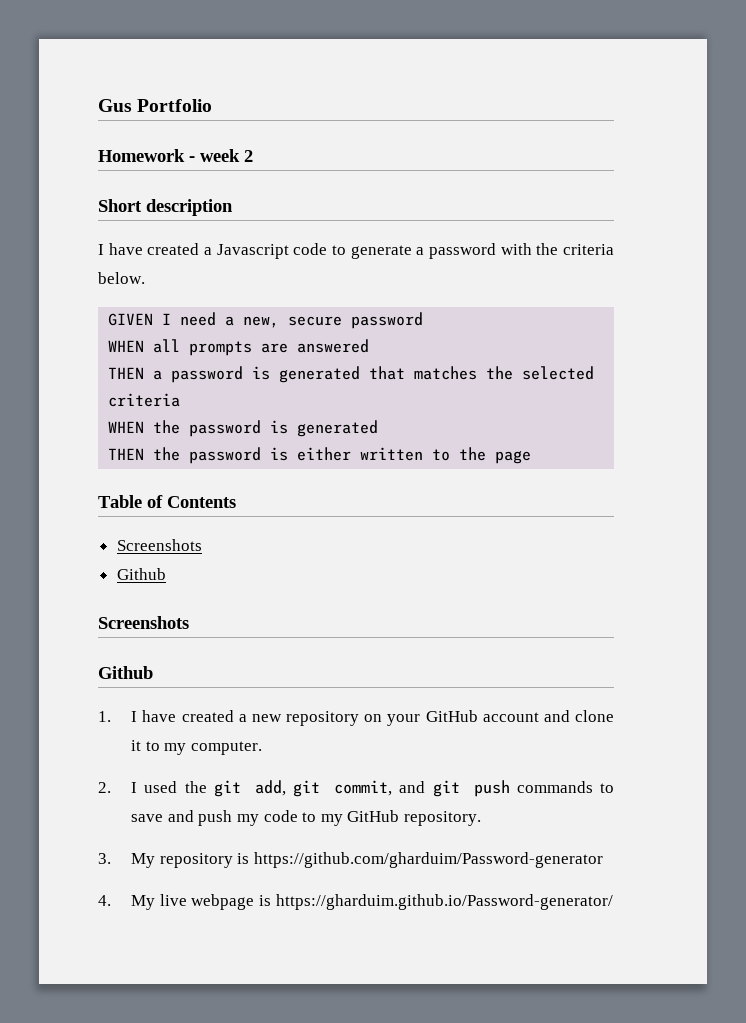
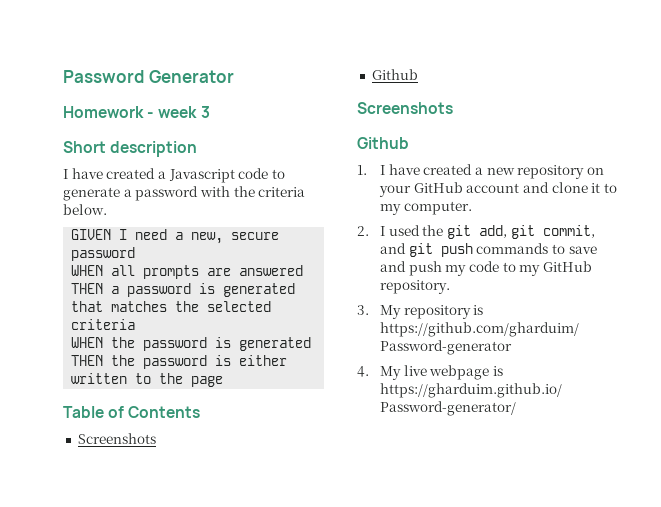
- Gus Portfolio
+ Password Generator
- Homework - week 2
+ Homework - week 3

